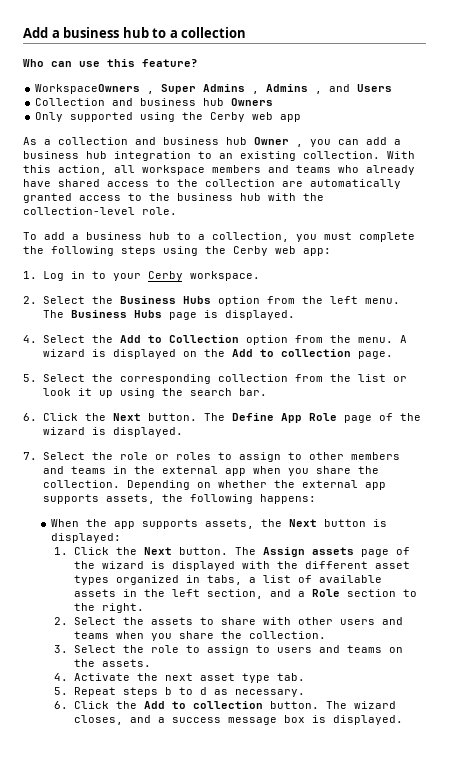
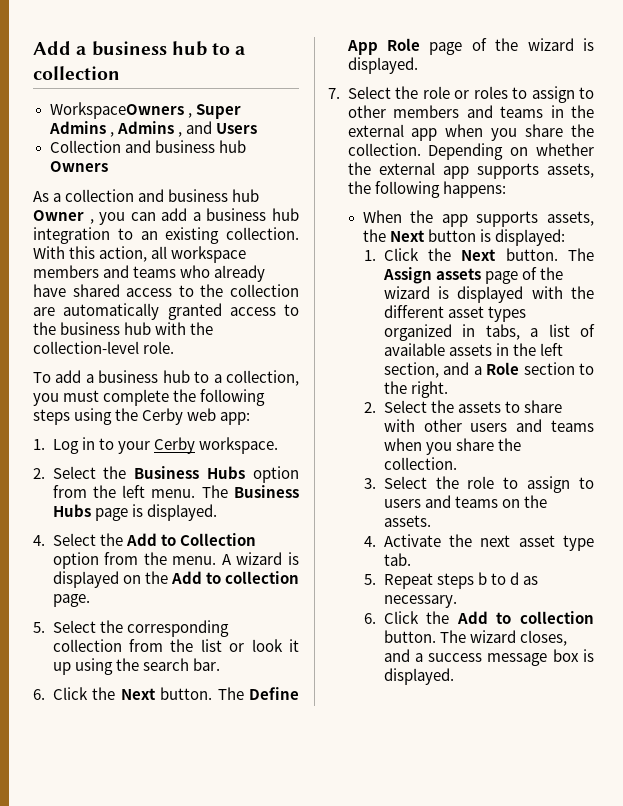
- Who can use this feature?
- Only supported using the Cerby web app

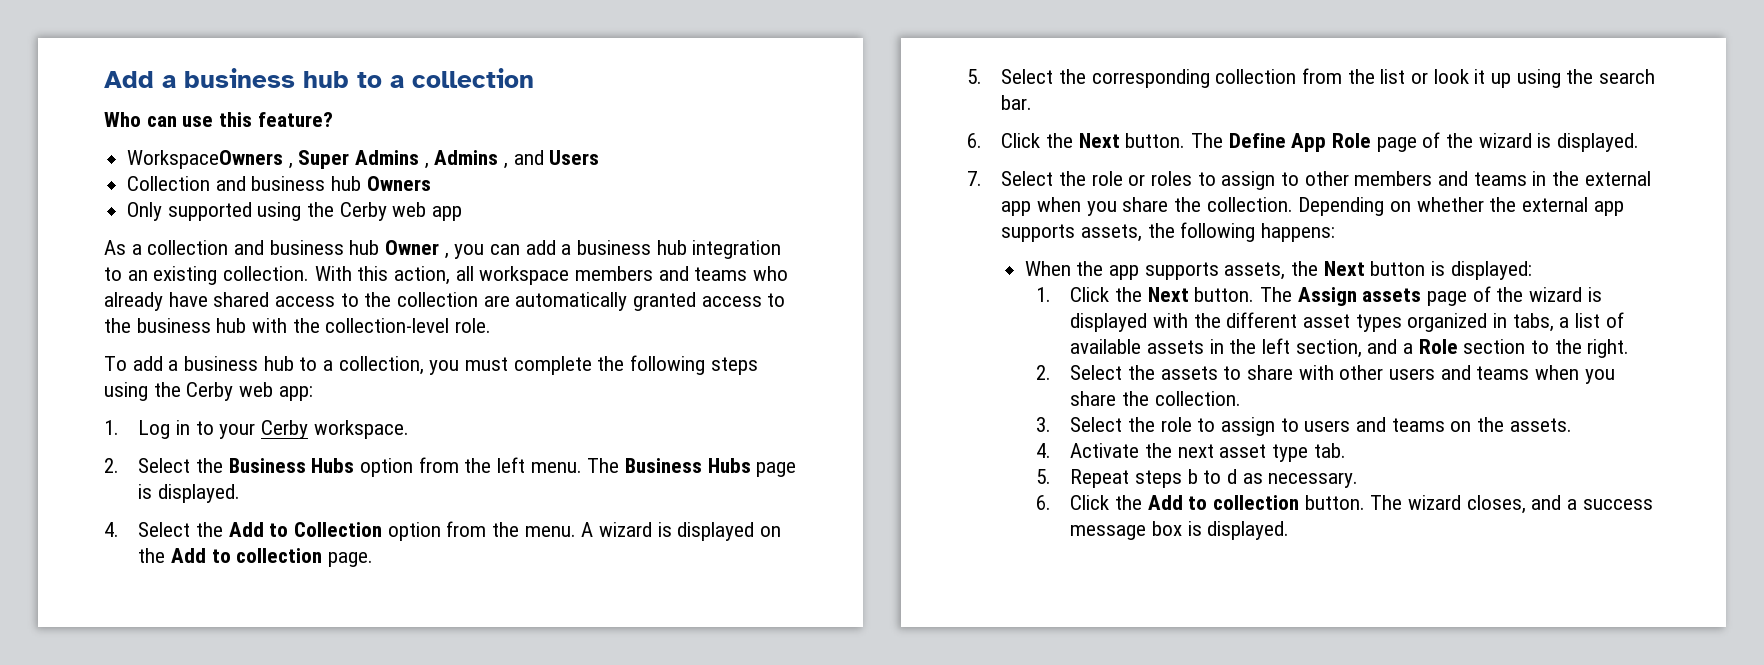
+ Who can use this feature?
+ Only supported using the Cerby web app

